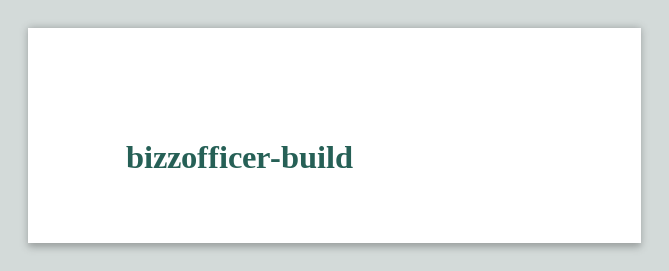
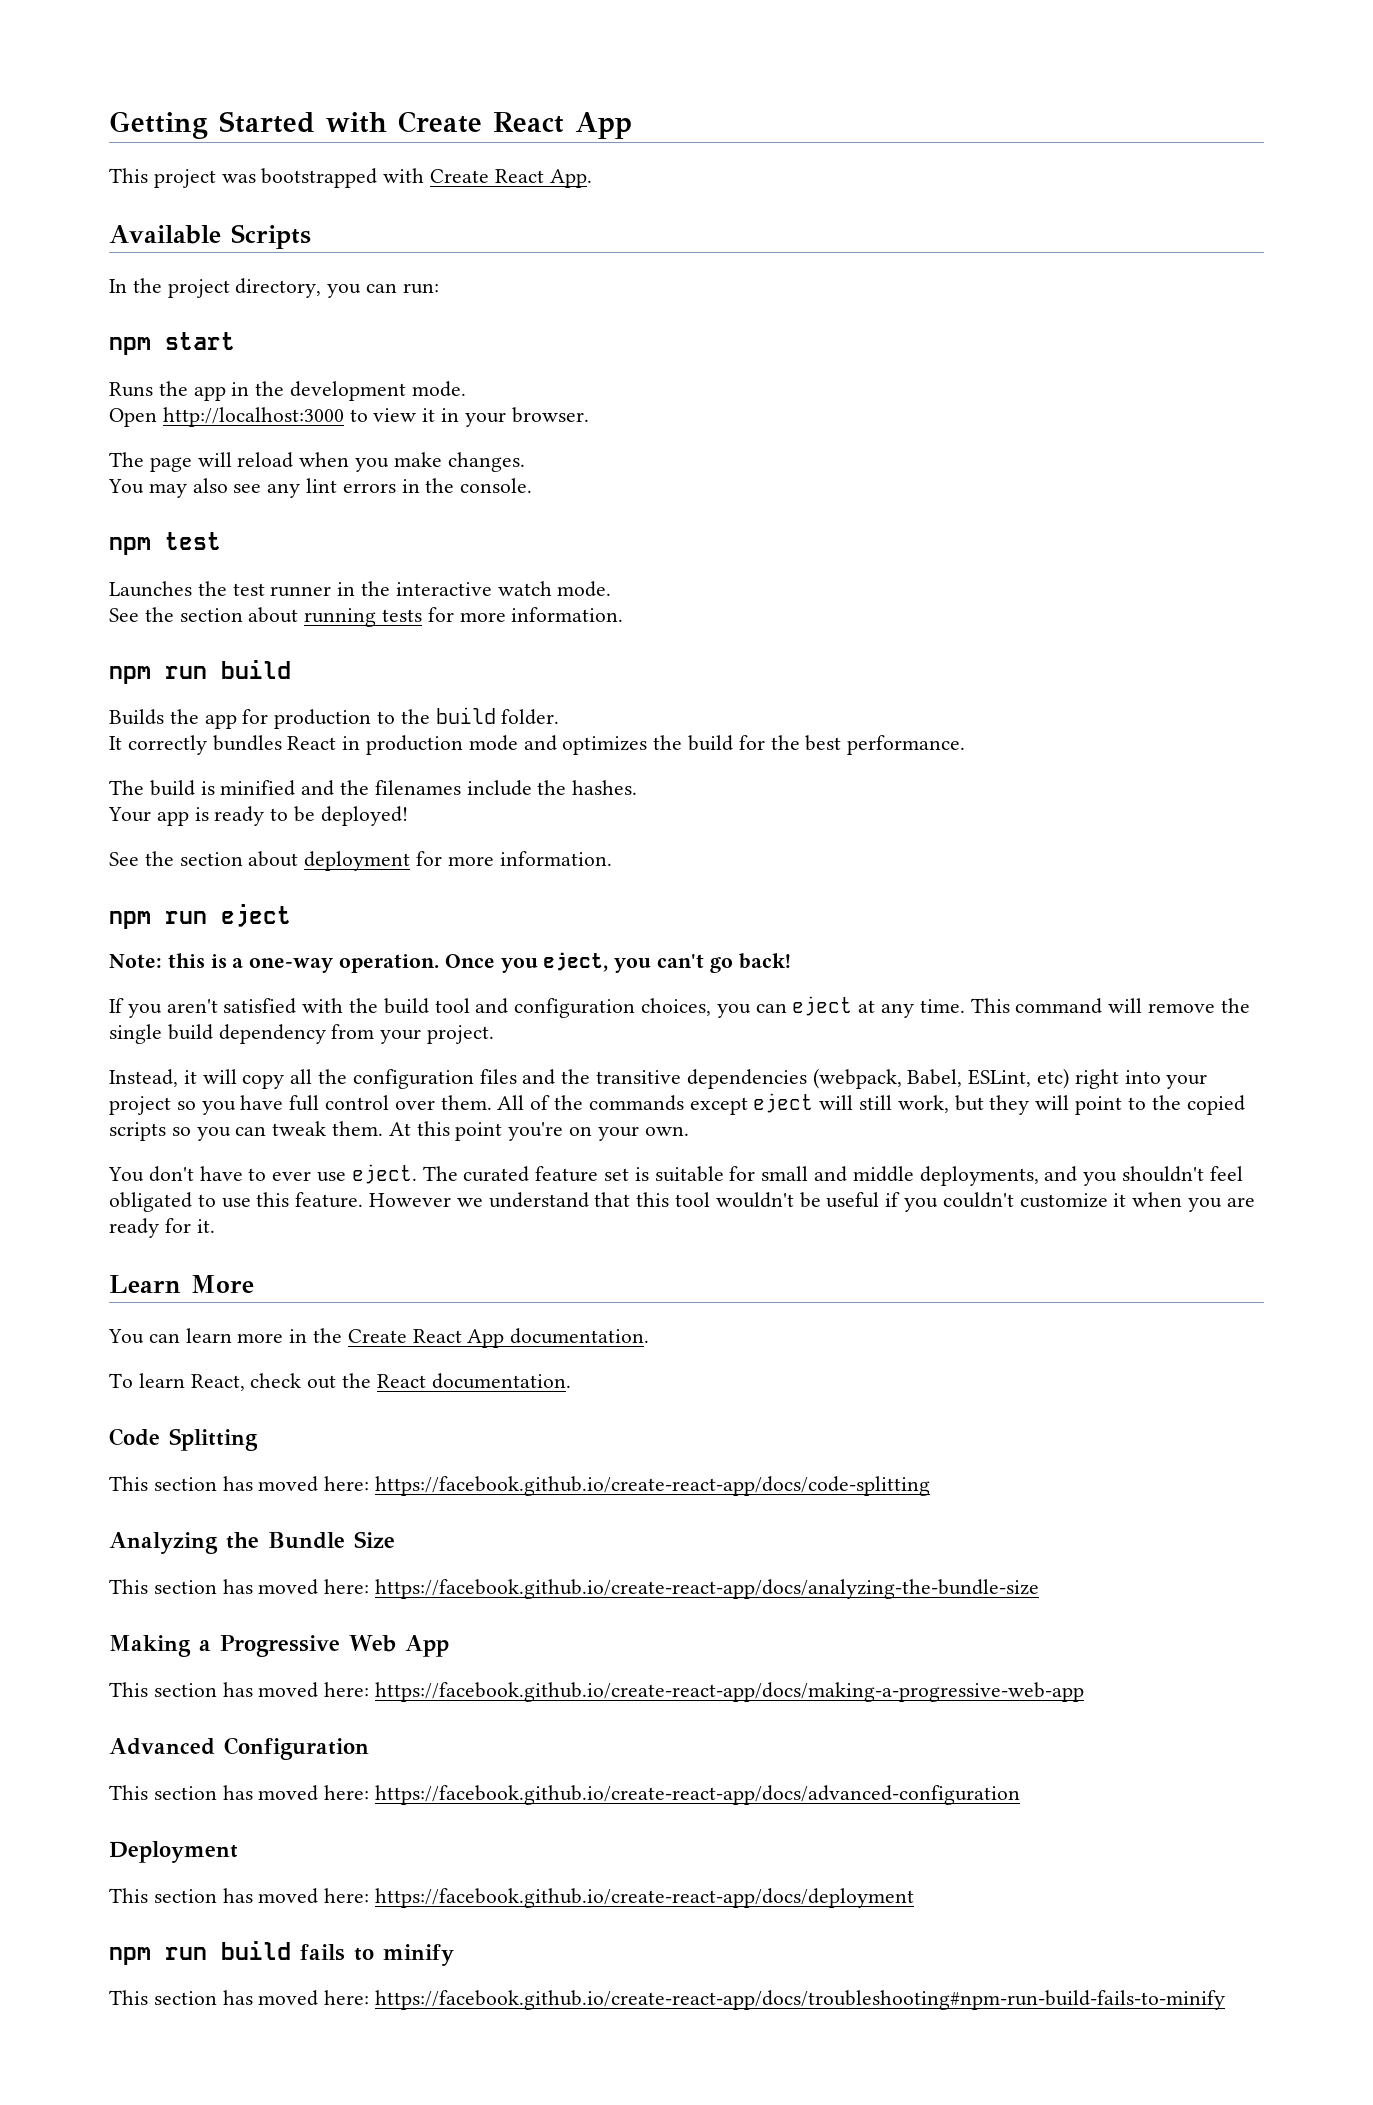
- bizzofficer-build
+ Getting Started with Create React App
+ This project was bootstrapped with Create React App.
+ Available Scripts
+ In the project directory, you can run:
+ npm start
+ Runs the app in the development mode.
+ Open http://localhost:3000 to view it in your browser.
+ The page will reload when you make changes.
+ You may also see any lint errors in the console.
+ npm test
+ Launches the test runner in the interactive watch mode.
+ See the section about running tests for more information.
+ npm run build
+ Builds the app for production to the build folder.
+ It correctly bundles React in production mode and optimizes the build for the best performance.
+ The build is minified and the filenames include the hashes.
+ Your app is ready to be deployed!
+ See the section about deployment for more information.
+ npm run eject
+ Note: this is a one-way operation. Once you eject, you can't go back!
+ If you aren't satisfied with the build tool and configuration choices, you can eject at any time. This command will remove the single build dependency from your project.
+ Instead, it will copy all the configuration files and the transitive dependencies (webpack, Babel, ESLint, etc) right into your project so you have full control over them. All of the commands except eject will still work, but they will point to the copied scripts so you can tweak them. At this point you're on your own.
+ You don't have to ever use eject. The curated feature set is suitable for small and middle deployments, and you shouldn't feel obligated to use this feature. However we understand that this tool wouldn't be useful if you couldn't customize it when you are ready for it.
+ Learn More
+ You can learn more in the Create React App documentation.
+ To learn React, check out the React documentation.
+ Code Splitting
+ This section has moved here: https://facebook.github.io/create-react-app/docs/code-splitting
+ Analyzing the Bundle Size
+ This section has moved here: https://facebook.github.io/create-react-app/docs/analyzing-the-bundle-size
+ Making a Progressive Web App
+ This section has moved here: https://facebook.github.io/create-react-app/docs/making-a-progressive-web-app
+ Advanced Configuration
+ This section has moved here: https://facebook.github.io/create-react-app/docs/advanced-configuration
+ Deployment
+ This section has moved here: https://facebook.github.io/create-react-app/docs/deployment
+ npm run build fails to minify
+ This section has moved here: https://facebook.github.io/create-react-app/docs/troubleshooting#npm-run-build-fails-to-minify

